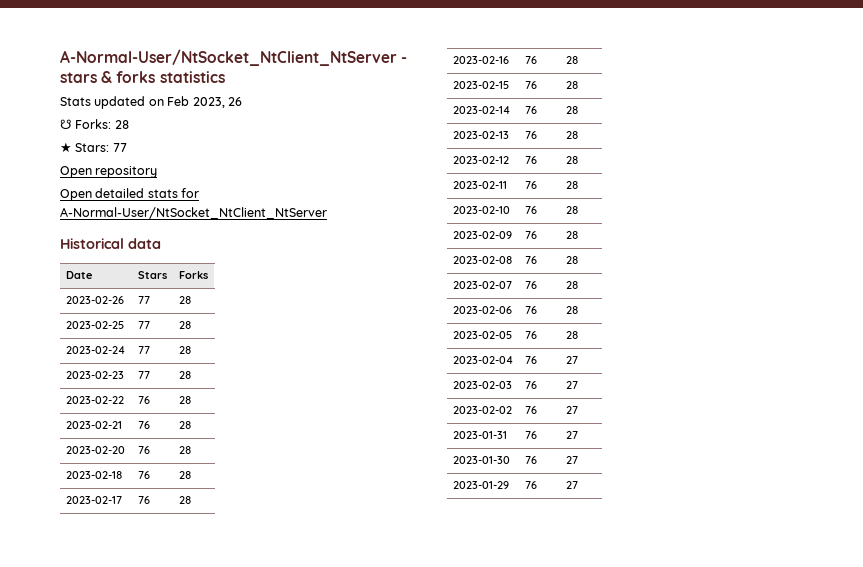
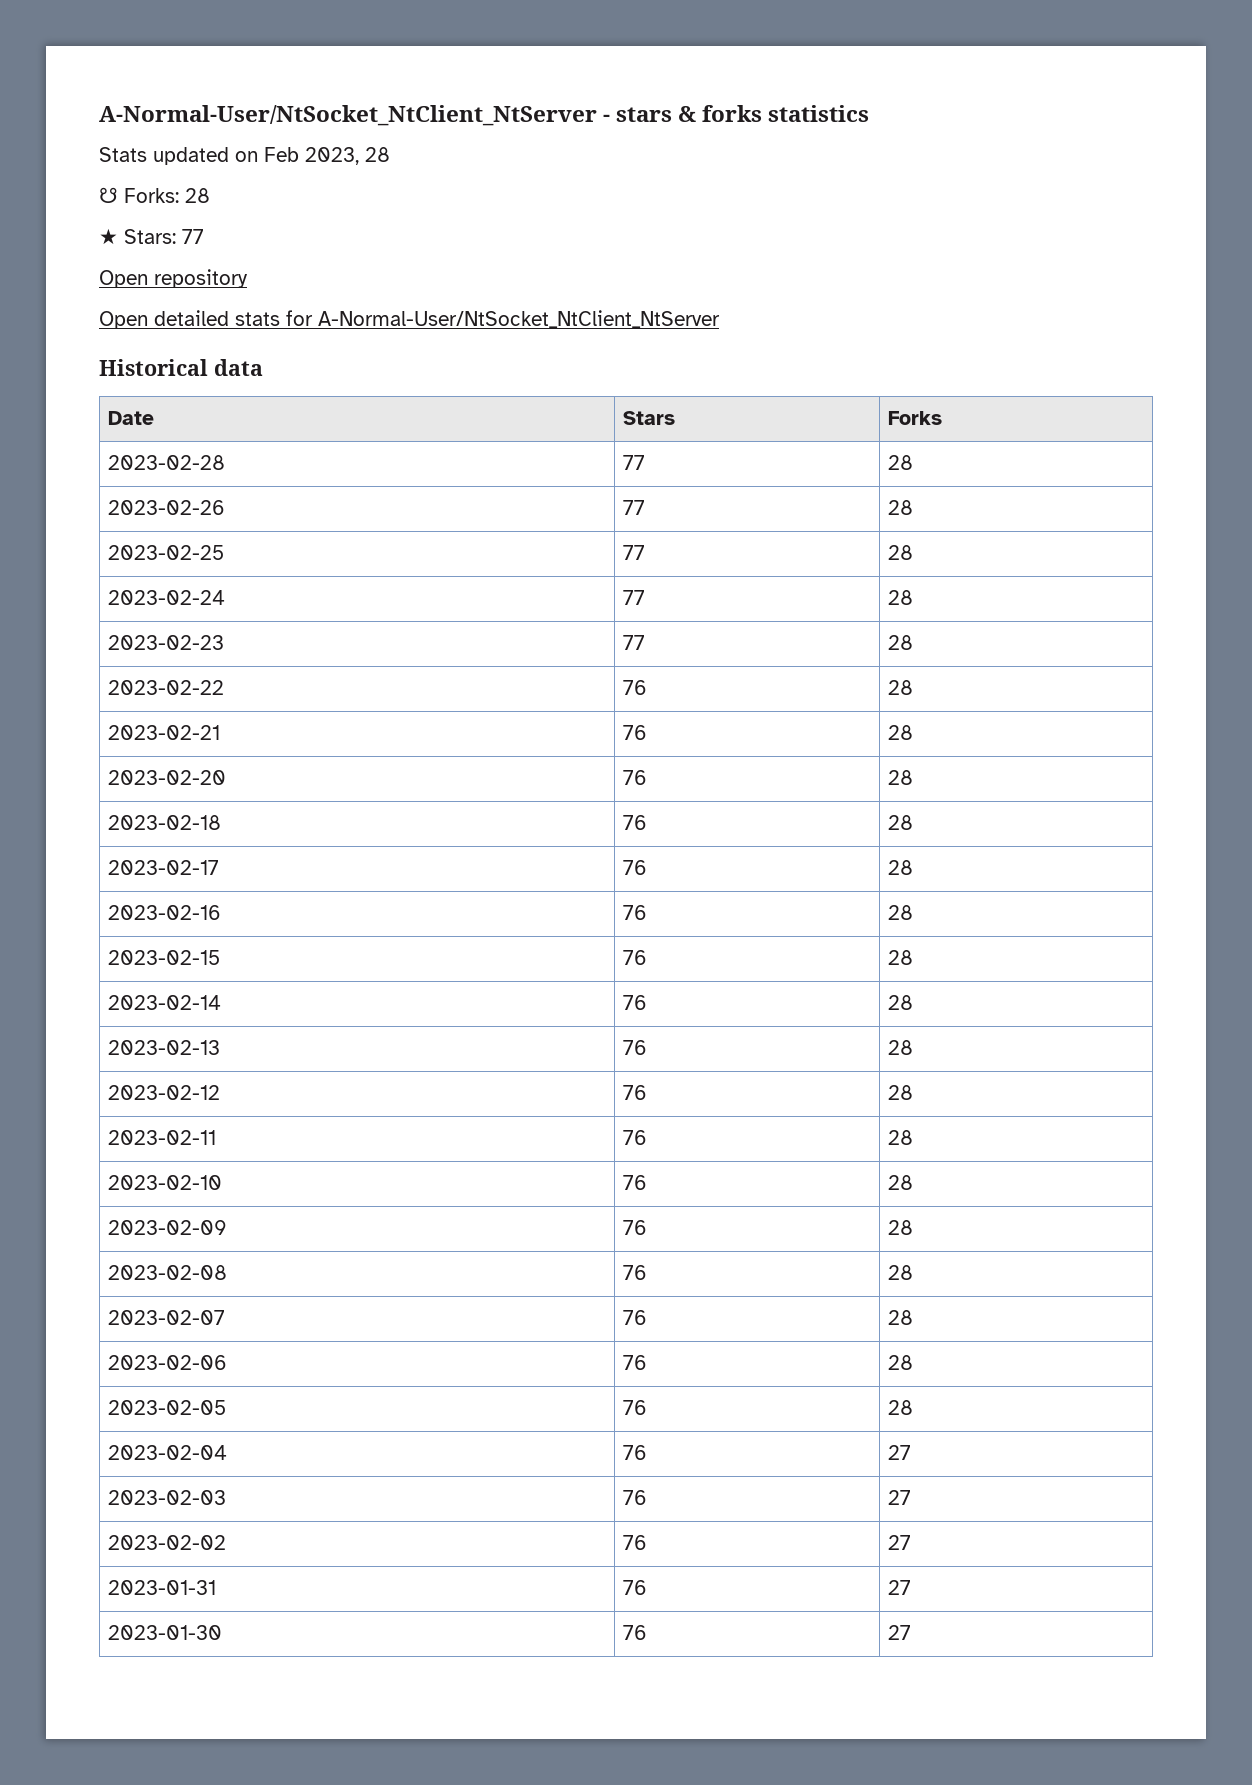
- Stats updated on Feb 2023, 26
+ Stats updated on Feb 2023, 28
+ 2023-02-28 | 77 | 28
- 2023-01-29 | 76 | 27

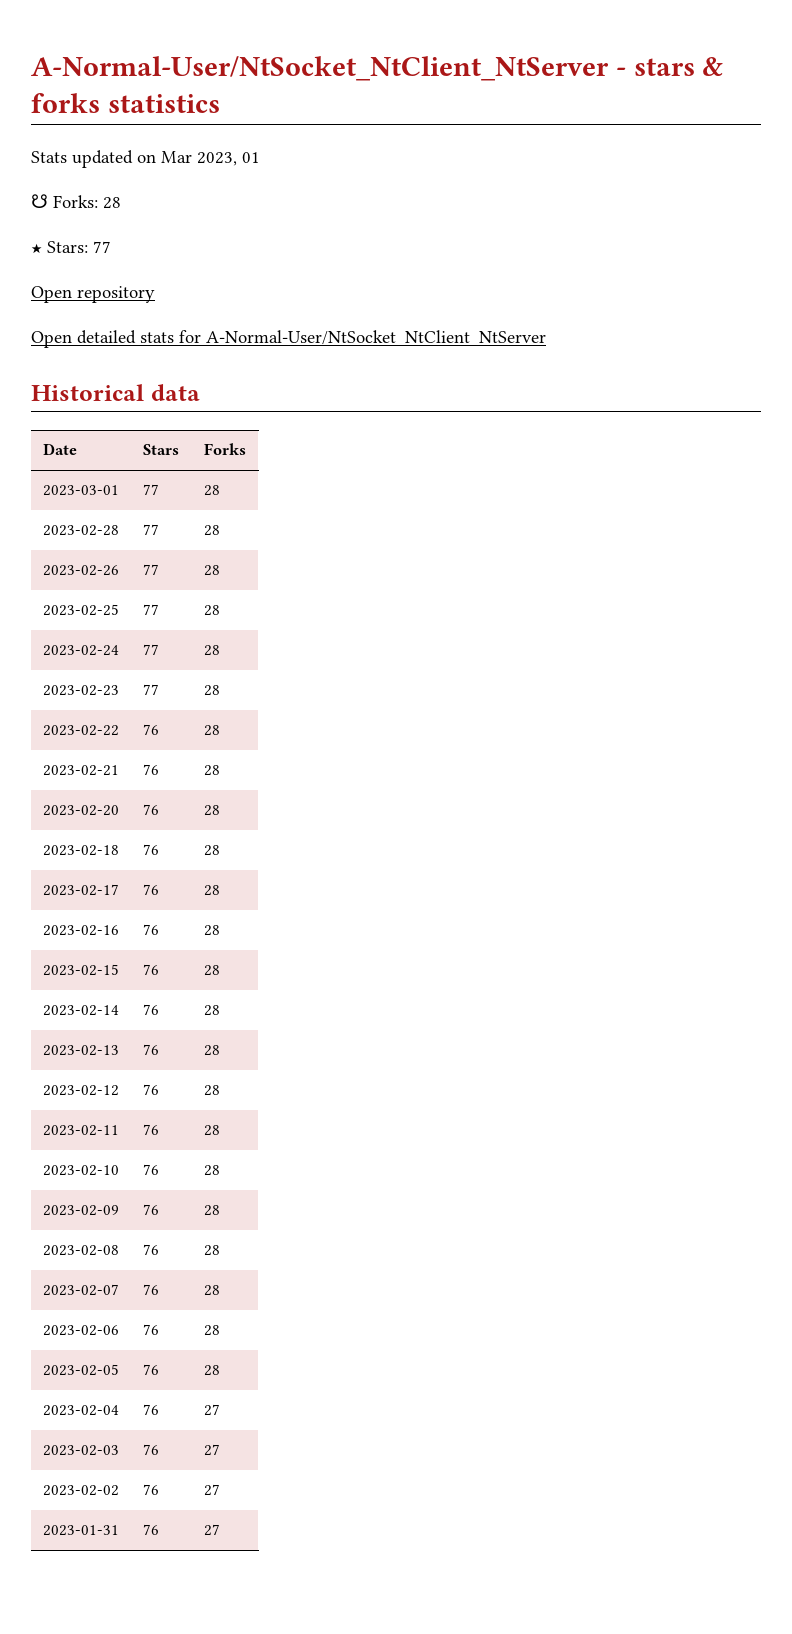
- Stats updated on Feb 2023, 28
+ Stats updated on Mar 2023, 01
+ 2023-03-01 | 77 | 28
- 2023-01-30 | 76 | 27

